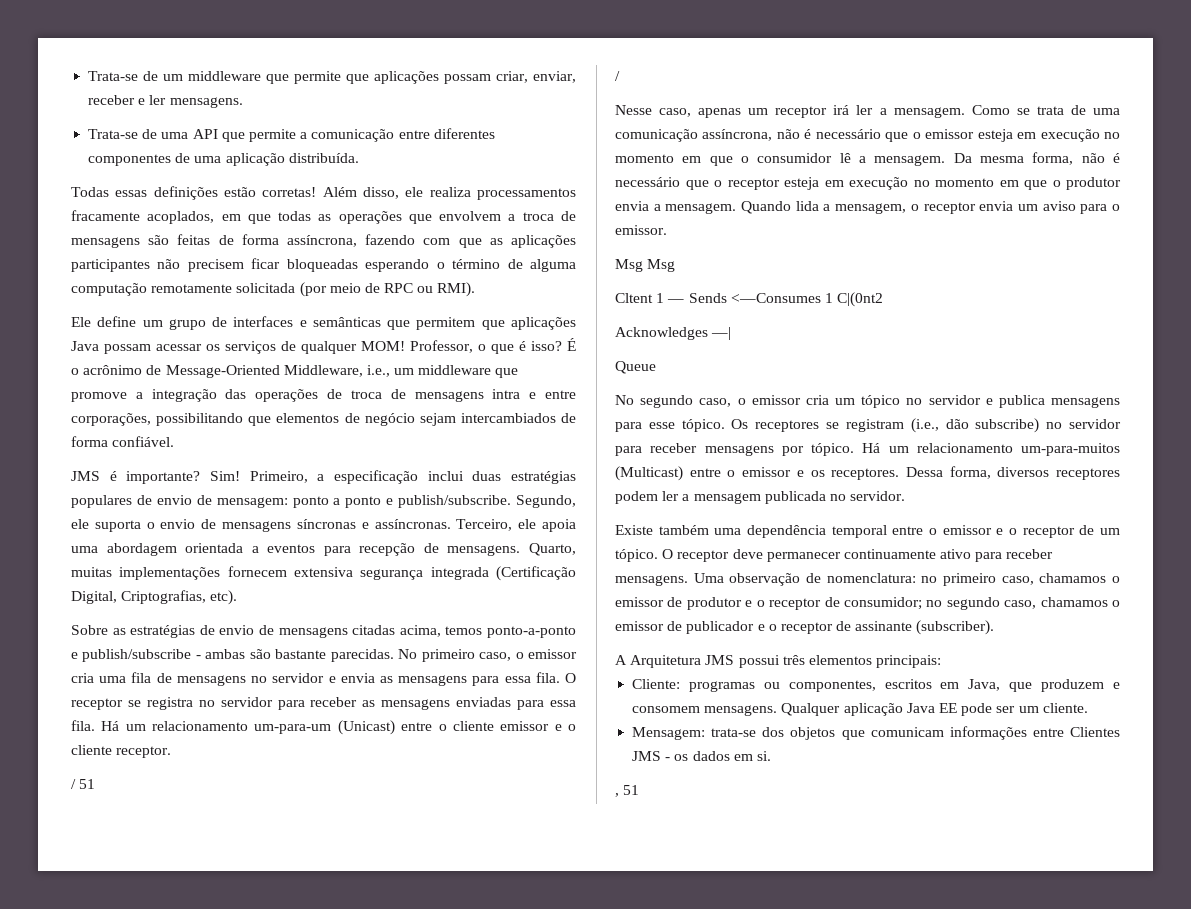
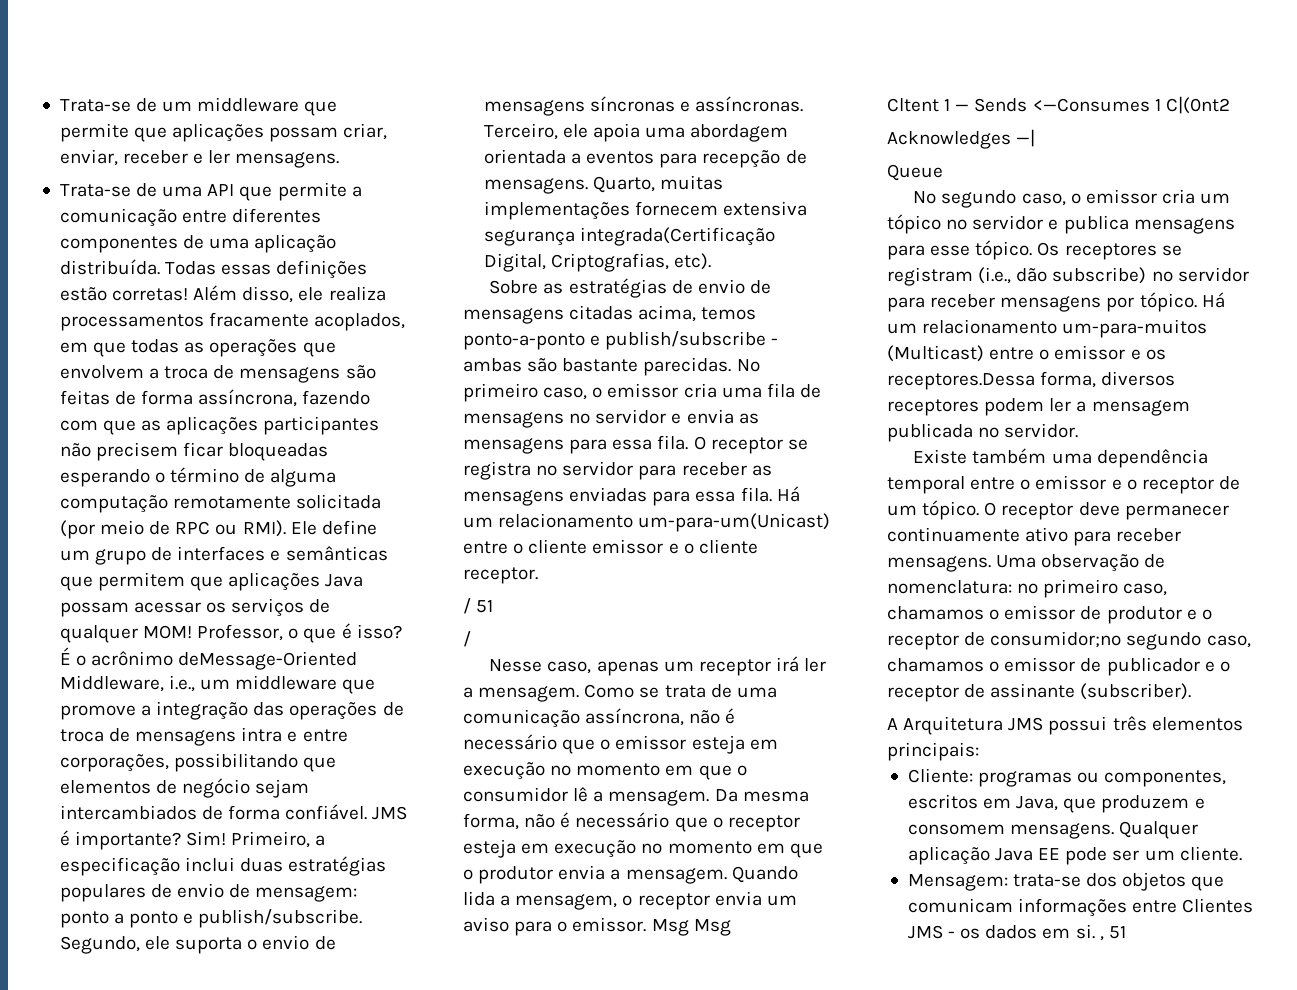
- Trata-se de uma API que permite a comunicação entre diferentes componentes de uma aplicação distribuída.
- Todas essas definições estão corretas!
+ Trata-se de uma API que permite a comunicação entre diferentes componentes de uma aplicação distribuída. Todas essas definições estão corretas!
- Além disso, ele realiza processamentos fracamente acoplados, em que todas as operações que envolvem a troca de mensagens são feitas de forma assíncrona, fazendo com que as aplicações participantes não precisem ficar bloqueadas esperando o término de alguma computação remotamente solicitada (por meio de RPC ou RMI).
- Ele define um grupo de interfaces e semânticas que permitem que aplicações Java possam acessar os serviços de qualquer MOM!
+ Além disso, ele realiza processamentos fracamente acoplados, em que todas as operações que envolvem a troca de mensagens são feitas de forma assíncrona, fazendo com que as aplicações participantes não precisem ficar bloqueadas esperando o término de alguma computação remotamente solicitada (por meio de RPC ou RMI). Ele define um grupo de interfaces e semânticas que permitem que aplicações Java possam acessar os serviços de qualquer MOM!
- É o acrônimo de Message-Oriented Middleware, i.e., um middleware que promove a integração das operações de troca de mensagens intra e entre corporações, possibilitando que elementos de negócio sejam intercambiados de forma confiável.
- JMS é importante?
+ É o acrônimo deMessage-Oriented Middleware, i.e., um middleware que promove a integração das operações de troca de mensagens intra e entre corporações, possibilitando que elementos de negócio sejam intercambiados de forma confiável. JMS é importante?
- Quarto, muitas implementações fornecem extensiva segurança integrada (Certificação Digital, Criptografias, etc).
+ Quarto, muitas implementações fornecem extensiva segurança integrada(Certificação Digital, Criptografias, etc).
- Há um relacionamento um-para-um (Unicast) entre o cliente emissor e o cliente receptor.
+ Há um relacionamento um-para-um(Unicast) entre o cliente emissor e o cliente receptor.
- Quando lida a mensagem, o receptor envia um aviso para o emissor.
- Msg Msg
+ Quando lida a mensagem, o receptor envia um aviso para o emissor. Msg Msg
- Há um relacionamento um-para-muitos (Multicast) entre o emissor e os receptores. Dessa forma, diversos receptores podem ler a mensagem publicada no servidor.
+ Há um relacionamento um-para-muitos (Multicast) entre o emissor e os receptores.Dessa forma, diversos receptores podem ler a mensagem publicada no servidor.
- Uma observação de nomenclatura: no primeiro caso, chamamos o emissor de produtor e o receptor de consumidor; no segundo caso, chamamos o emissor de publicador e o receptor de assinante (subscriber).
+ Uma observação de nomenclatura: no primeiro caso, chamamos o emissor de produtor e o receptor de consumidor;no segundo caso, chamamos o emissor de publicador e o receptor de assinante (subscriber).
- Mensagem: trata-se dos objetos que comunicam informações entre Clientes JMS - os dados em si.
- , 51
+ Mensagem: trata-se dos objetos que comunicam informações entre Clientes JMS - os dados em si. , 51

